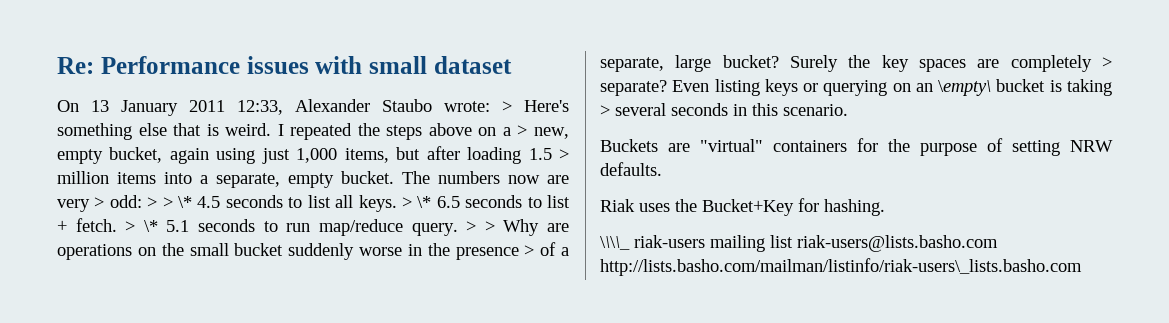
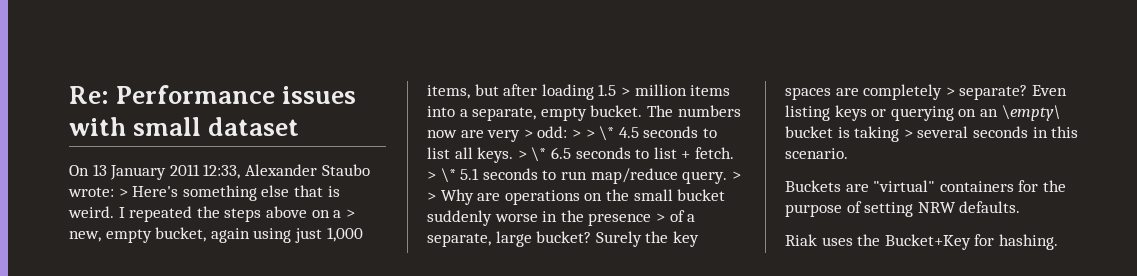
- \\\\_ riak-users mailing list riak-users@lists.basho.com http://lists.basho.com/mailman/listinfo/riak-users\_lists.basho.com

